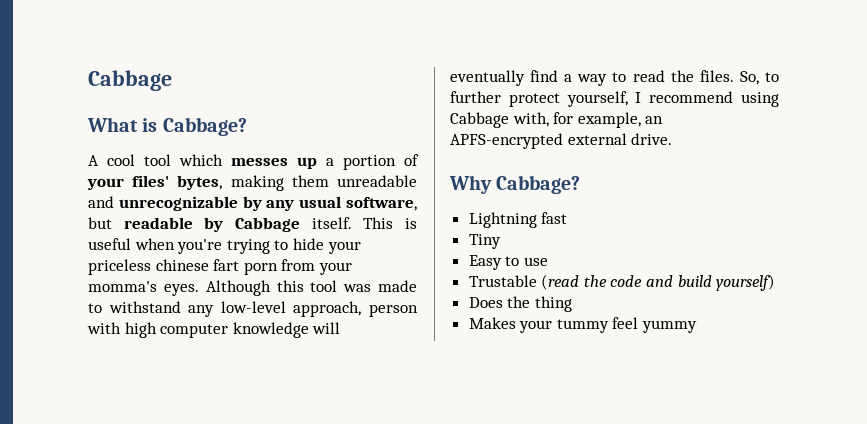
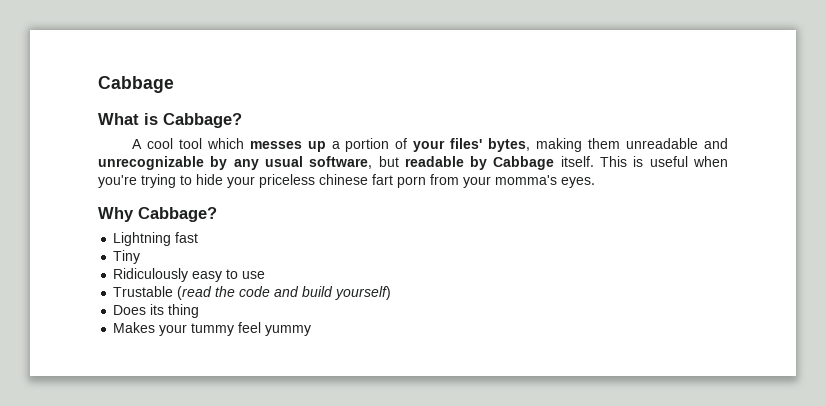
- Although this tool was made to withstand any low-level approach, person with high computer knowledge will eventually find a way to read the files. So, to further protect yourself, I recommend using Cabbage with, for example, an APFS-encrypted external drive.
- Easy to use
+ Ridiculously easy to use
- Does the thing
+ Does its thing

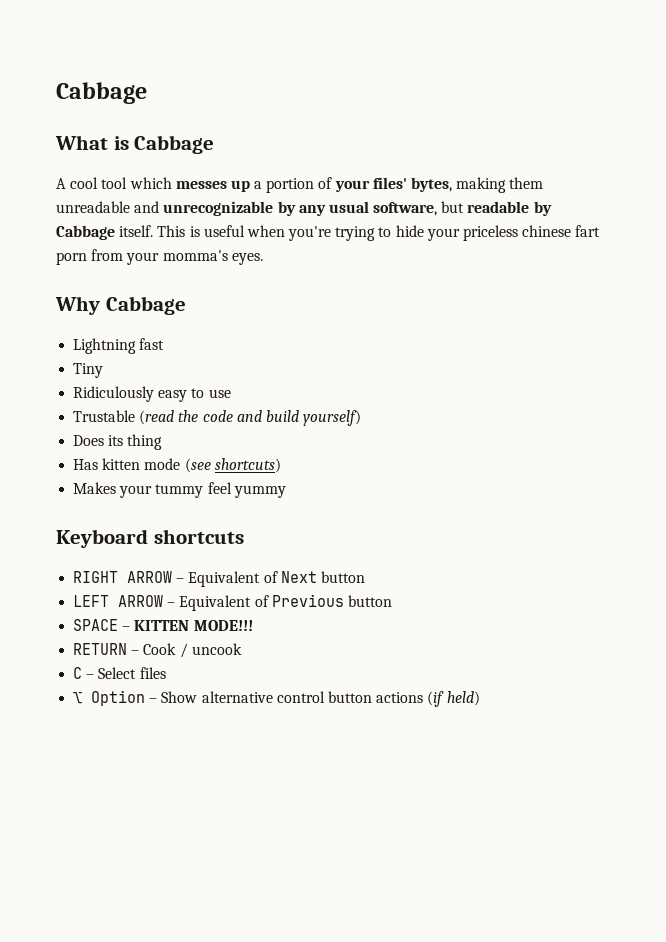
- What is Cabbage?
+ What is Cabbage
- Why Cabbage?
+ Why Cabbage
+ Has kitten mode (see shortcuts)
+ Keyboard shortcuts
+ RIGHT ARROW – Equivalent of Next button
+ LEFT ARROW – Equivalent of Previous button
+ SPACE – KITTEN MODE!!!
+ RETURN – Cook / uncook
+ C – Select files
+ ⌥ Option – Show alternative control button actions (if held)

